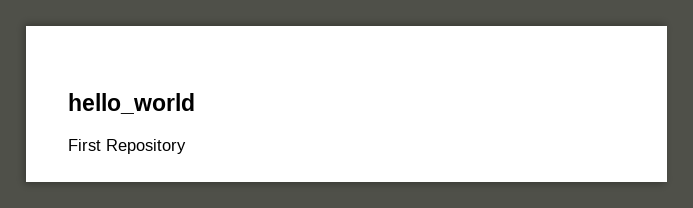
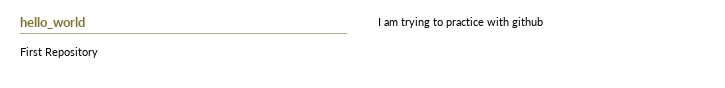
+ I am trying to practice with github

